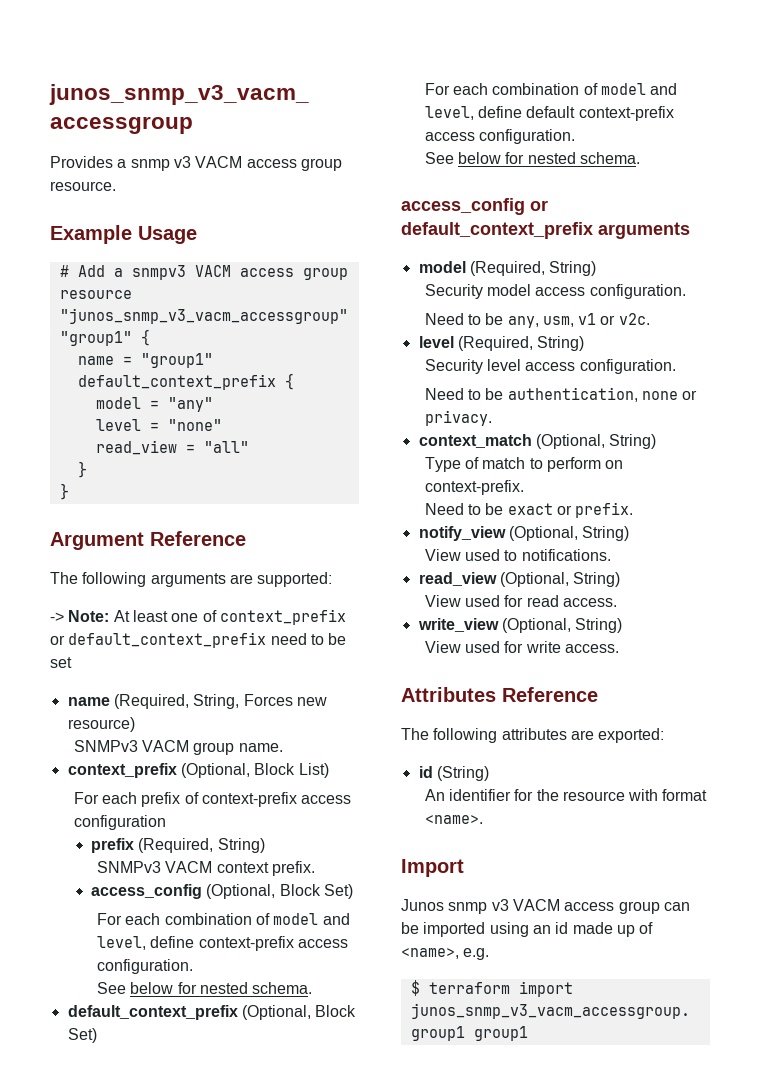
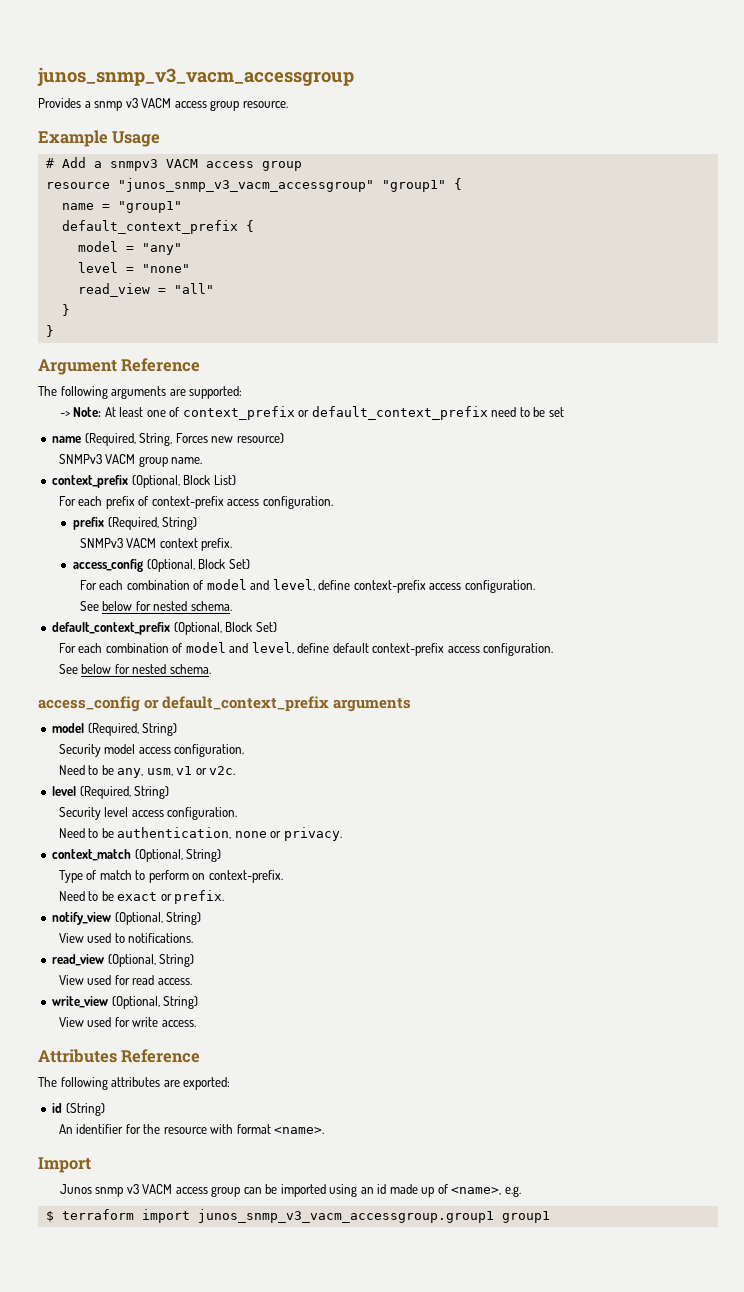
- For each prefix of context-prefix access configuration
+ For each prefix of context-prefix access configuration.

